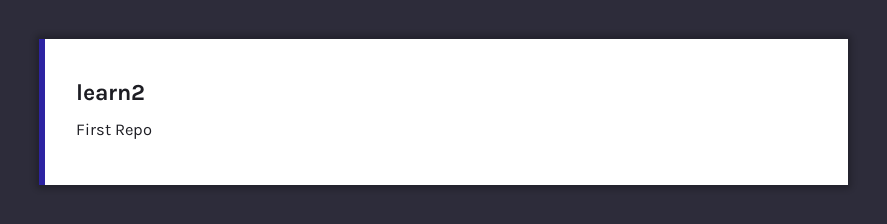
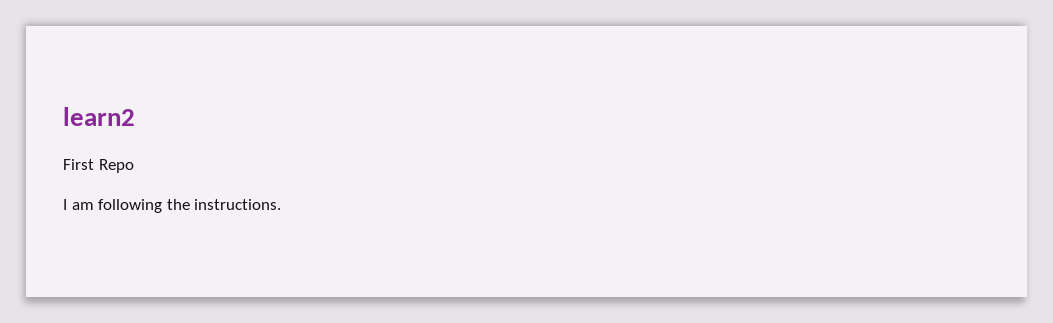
+ I am following the instructions.

